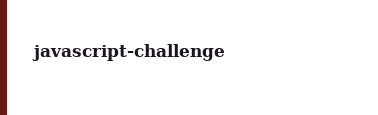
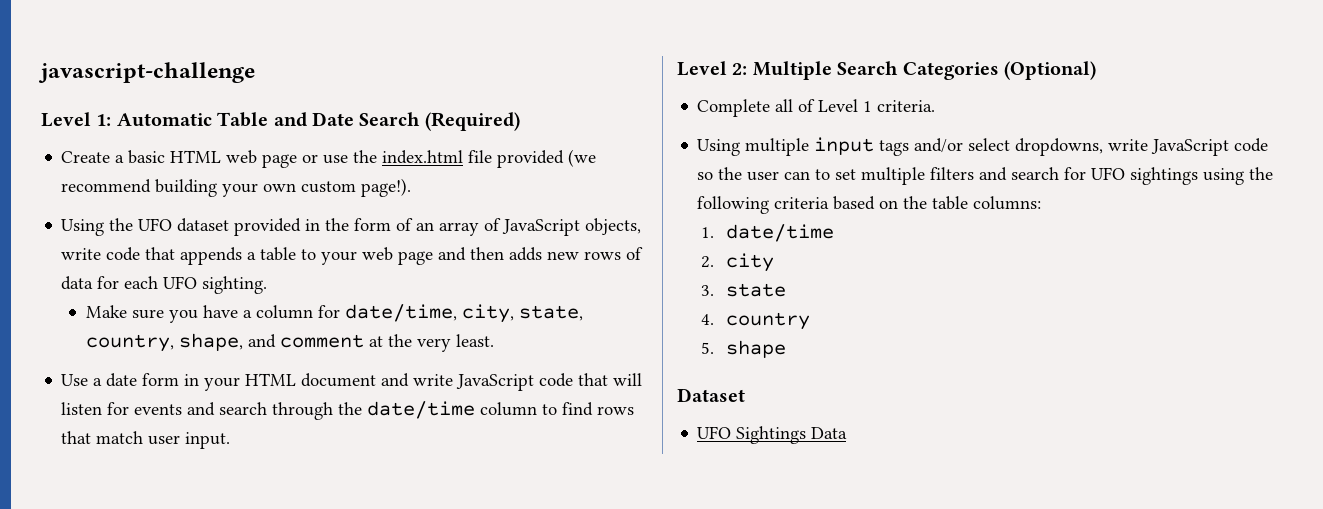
+ Level 1: Automatic Table and Date Search (Required)
+ Create a basic HTML web page or use the index.html file provided (we recommend building your own custom page!).
+ Using the UFO dataset provided in the form of an array of JavaScript objects, write code that appends a table to your web page and then adds new rows of data for each UFO sighting.
+ Make sure you have a column for date/time, city, state, country, shape, and comment at the very least.
+ Use a date form in your HTML document and write JavaScript code that will listen for events and search through the date/time column to find rows that match user input.
+ Level 2: Multiple Search Categories (Optional)
+ Complete all of Level 1 criteria.
+ Using multiple input tags and/or select dropdowns, write JavaScript code so the user can to set multiple filters and search for UFO sightings using the following criteria based on the table columns:
+ 1. date/time
+ 2. city
+ 3. state
+ 4. country
+ 5. shape
+ Dataset
+ UFO Sightings Data

